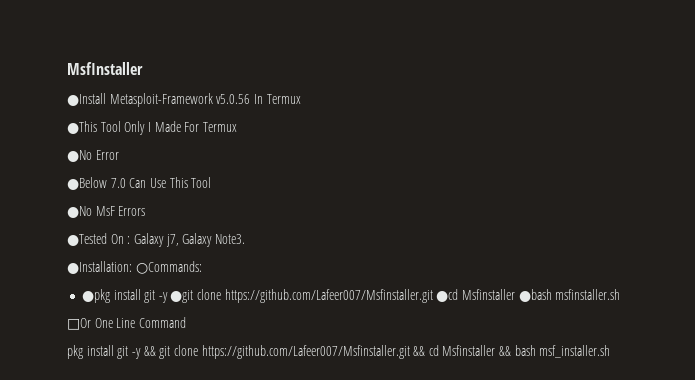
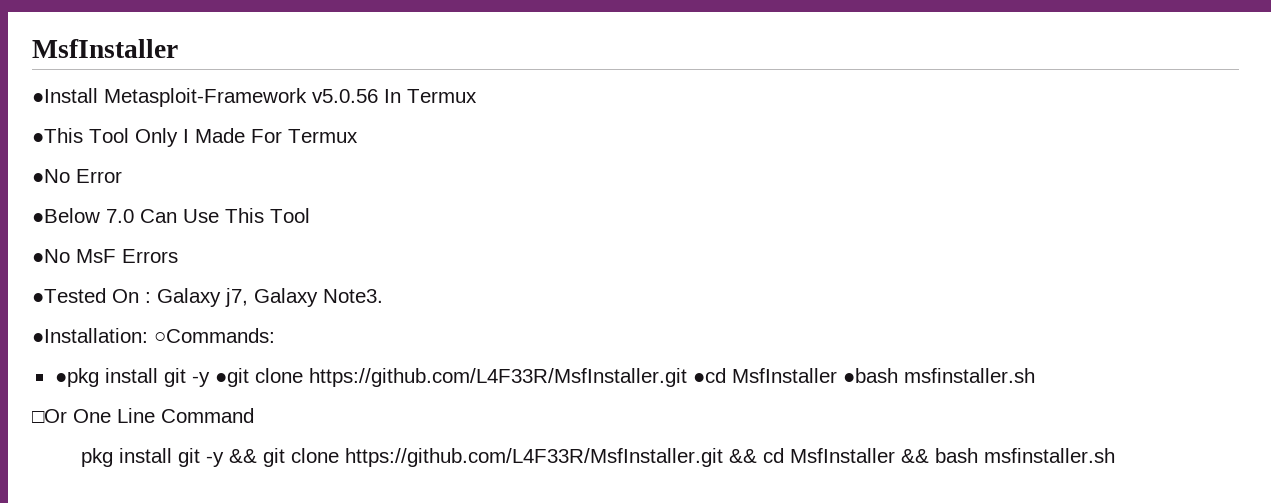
- ●pkg install git -y ●git clone https://github.com/Lafeer007/Msfinstaller.git ●cd Msfinstaller ●bash msfinstaller.sh
+ ●pkg install git -y ●git clone https://github.com/L4F33R/MsfInstaller.git ●cd MsfInstaller ●bash msfinstaller.sh
- pkg install git -y && git clone https://github.com/Lafeer007/Msfinstaller.git && cd Msfinstaller && bash msf_installer.sh
+ pkg install git -y && git clone https://github.com/L4F33R/MsfInstaller.git && cd MsfInstaller && bash msfinstaller.sh

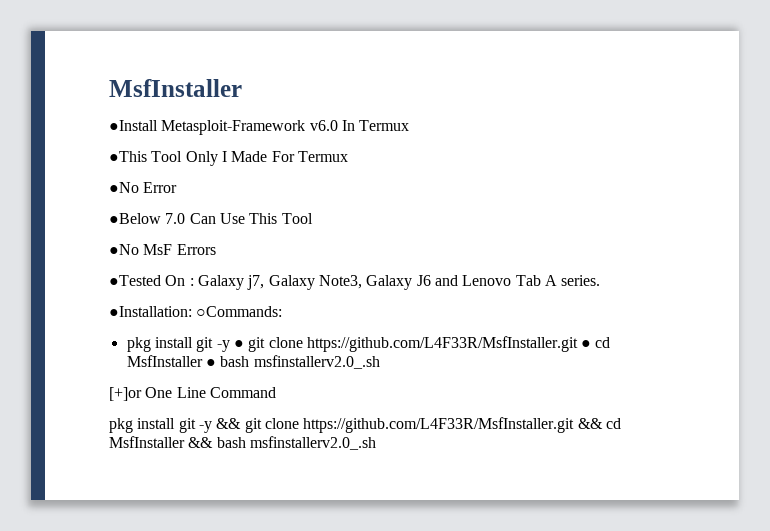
- ●Install Metasploit-Framework v5.0.56 In Termux
+ ●Install Metasploit-Framework v6.0 In Termux
- ●Tested On : Galaxy j7, Galaxy Note3.
+ ●Tested On : Galaxy j7, Galaxy Note3, Galaxy J6 and Lenovo Tab A series.
- ●pkg install git -y ●git clone https://github.com/L4F33R/MsfInstaller.git ●cd MsfInstaller ●bash msfinstaller.sh
- □Or One Line Command
+ pkg install git -y ● git clone https://github.com/L4F33R/MsfInstaller.git ● cd MsfInstaller ● bash msfinstallerv2.0_.sh
+ [+]or One Line Command
- pkg install git -y && git clone https://github.com/L4F33R/MsfInstaller.git && cd MsfInstaller && bash msfinstaller.sh
+ pkg install git -y && git clone https://github.com/L4F33R/MsfInstaller.git && cd MsfInstaller && bash msfinstallerv2.0_.sh

